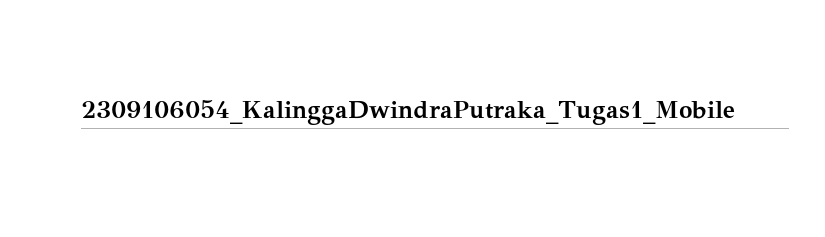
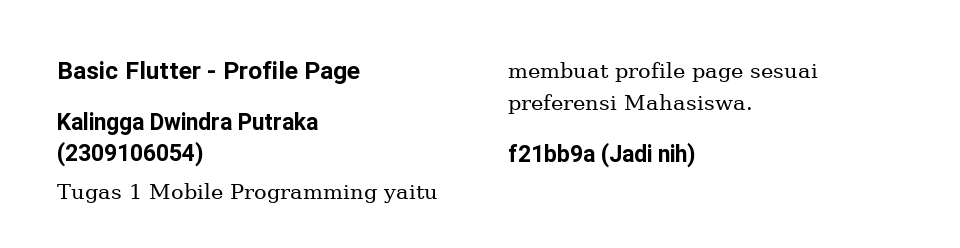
- 2309106054_KalinggaDwindraPutraka_Tugas1_Mobile
+ Basic Flutter - Profile Page
+ Kalingga Dwindra Putraka (2309106054)
+ Tugas 1 Mobile Programming yaitu membuat profile page sesuai preferensi Mahasiswa.
+ f21bb9a (Jadi nih)

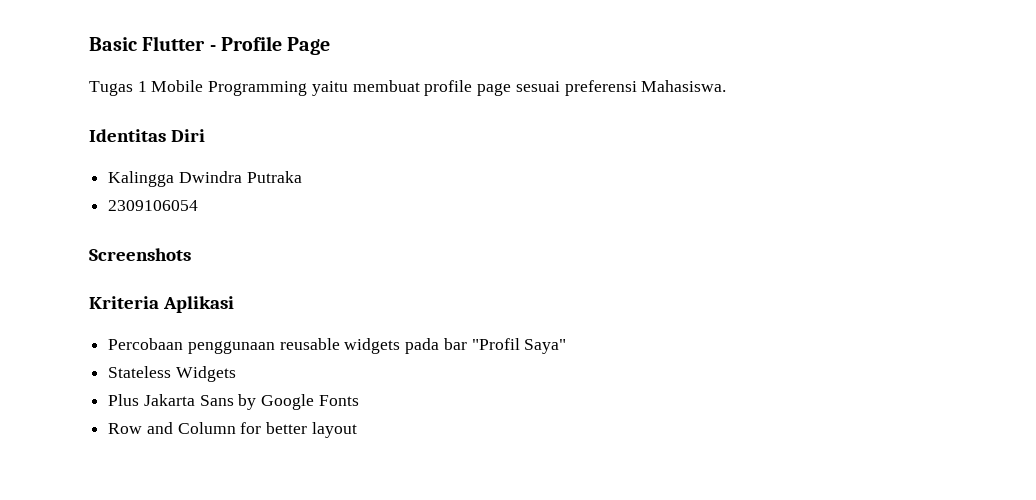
- Kalingga Dwindra Putraka (2309106054)
- f21bb9a (Jadi nih)
+ Identitas Diri
+ Kalingga Dwindra Putraka
+ 2309106054
+ Screenshots
+ Kriteria Aplikasi
+ Percobaan penggunaan reusable widgets pada bar "Profil Saya"
+ Stateless Widgets
+ Plus Jakarta Sans by Google Fonts
+ Row and Column for better layout

